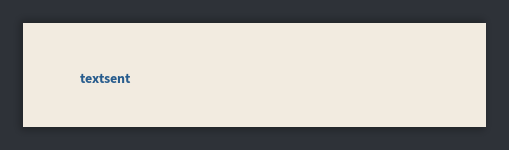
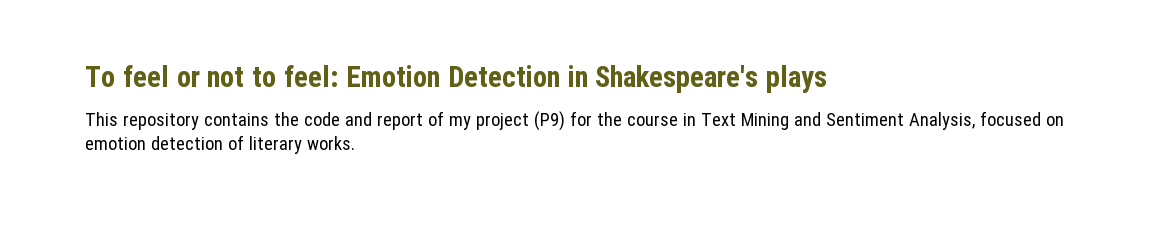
- textsent
+ To feel or not to feel: Emotion Detection in Shakespeare's plays
+ This repository contains the code and report of my project (P9) for the course in Text Mining and Sentiment Analysis, focused on emotion detection of literary works.

